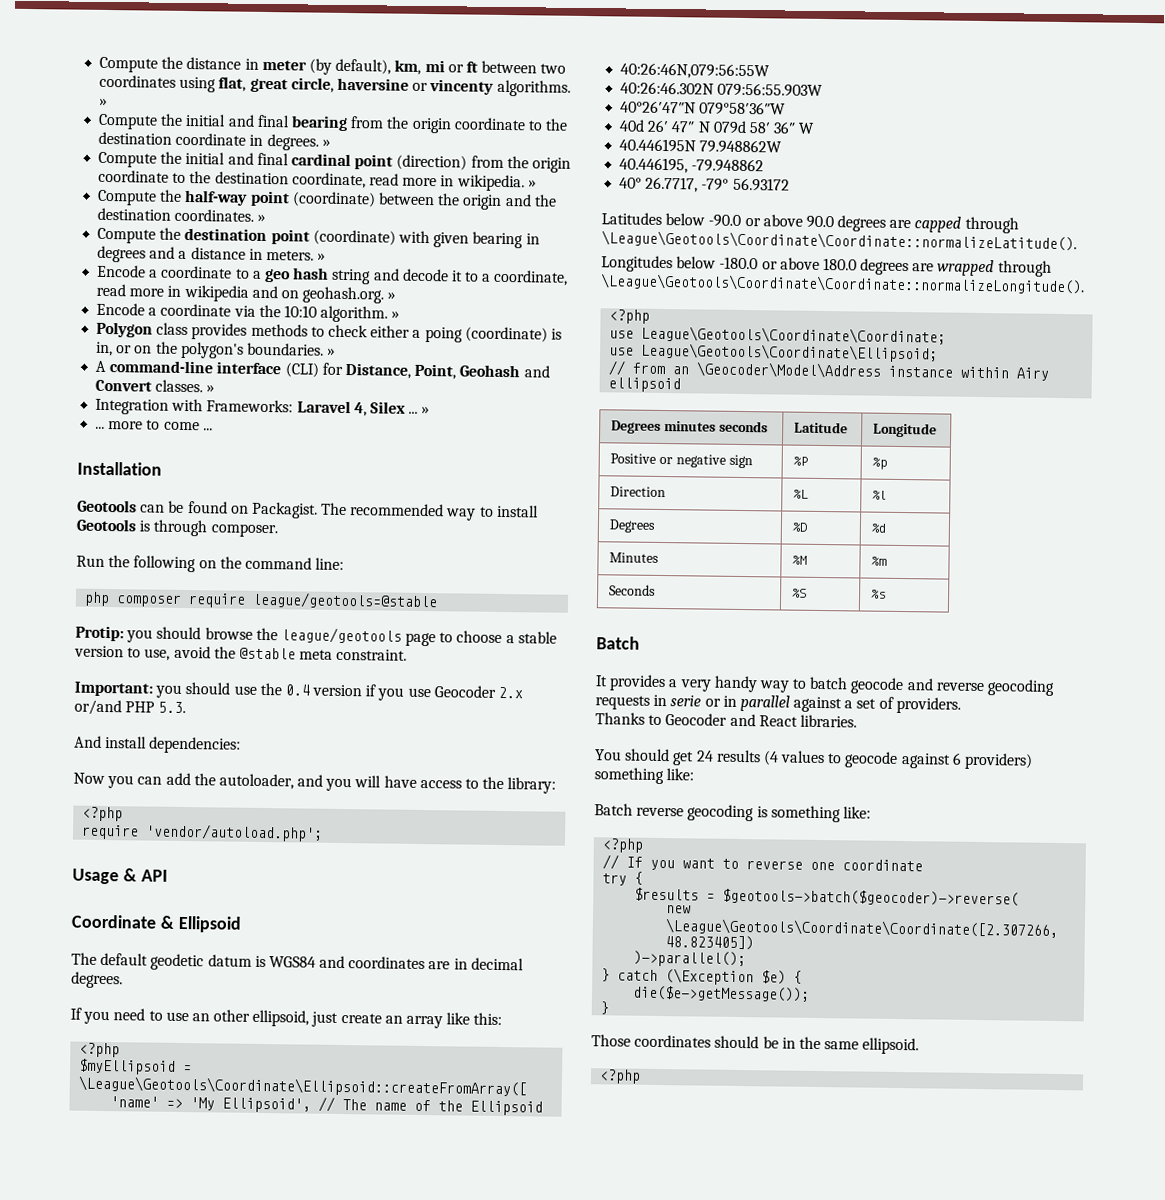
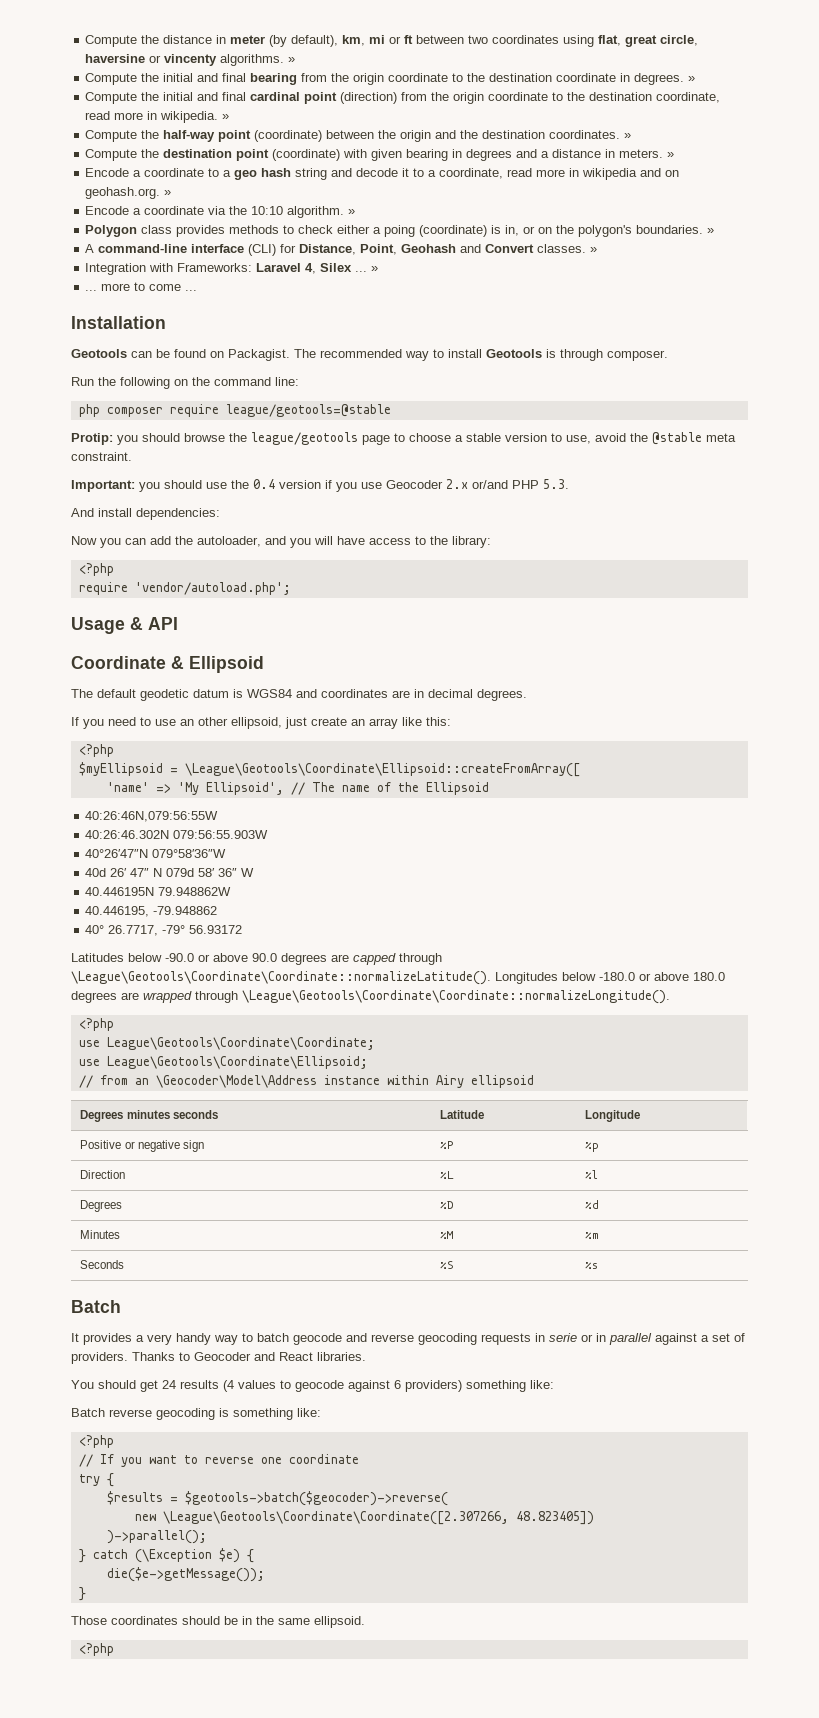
- Latitudes below -90.0 or above 90.0 degrees are capped through \League\Geotools\Coordinate\Coordinate::normalizeLatitude().
- Longitudes below -180.0 or above 180.0 degrees are wrapped through \League\Geotools\Coordinate\Coordinate::normalizeLongitude().
+ Latitudes below -90.0 or above 90.0 degrees are capped through \League\Geotools\Coordinate\Coordinate::normalizeLatitude(). Longitudes below -180.0 or above 180.0 degrees are wrapped through \League\Geotools\Coordinate\Coordinate::normalizeLongitude().
- It provides a very handy way to batch geocode and reverse geocoding requests in serie or in parallel against a set of providers.
- Thanks to Geocoder and React libraries.
+ It provides a very handy way to batch geocode and reverse geocoding requests in serie or in parallel against a set of providers. Thanks to Geocoder and React libraries.

